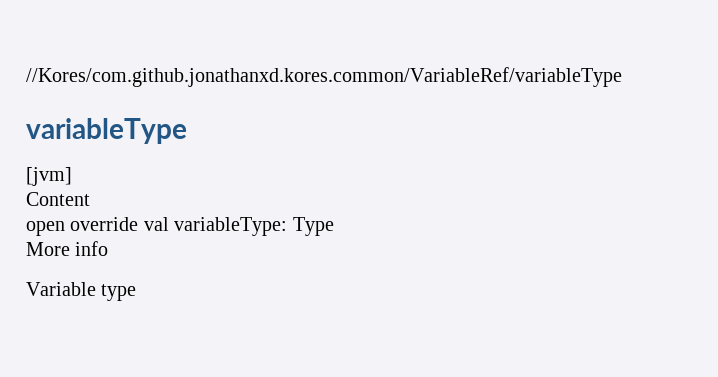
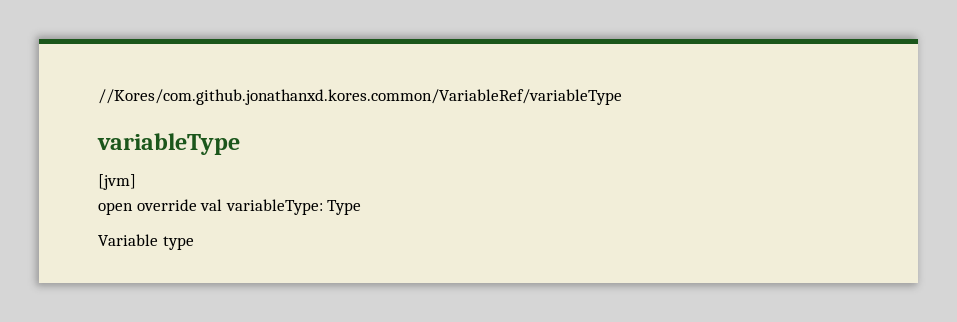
- Content
- More info

